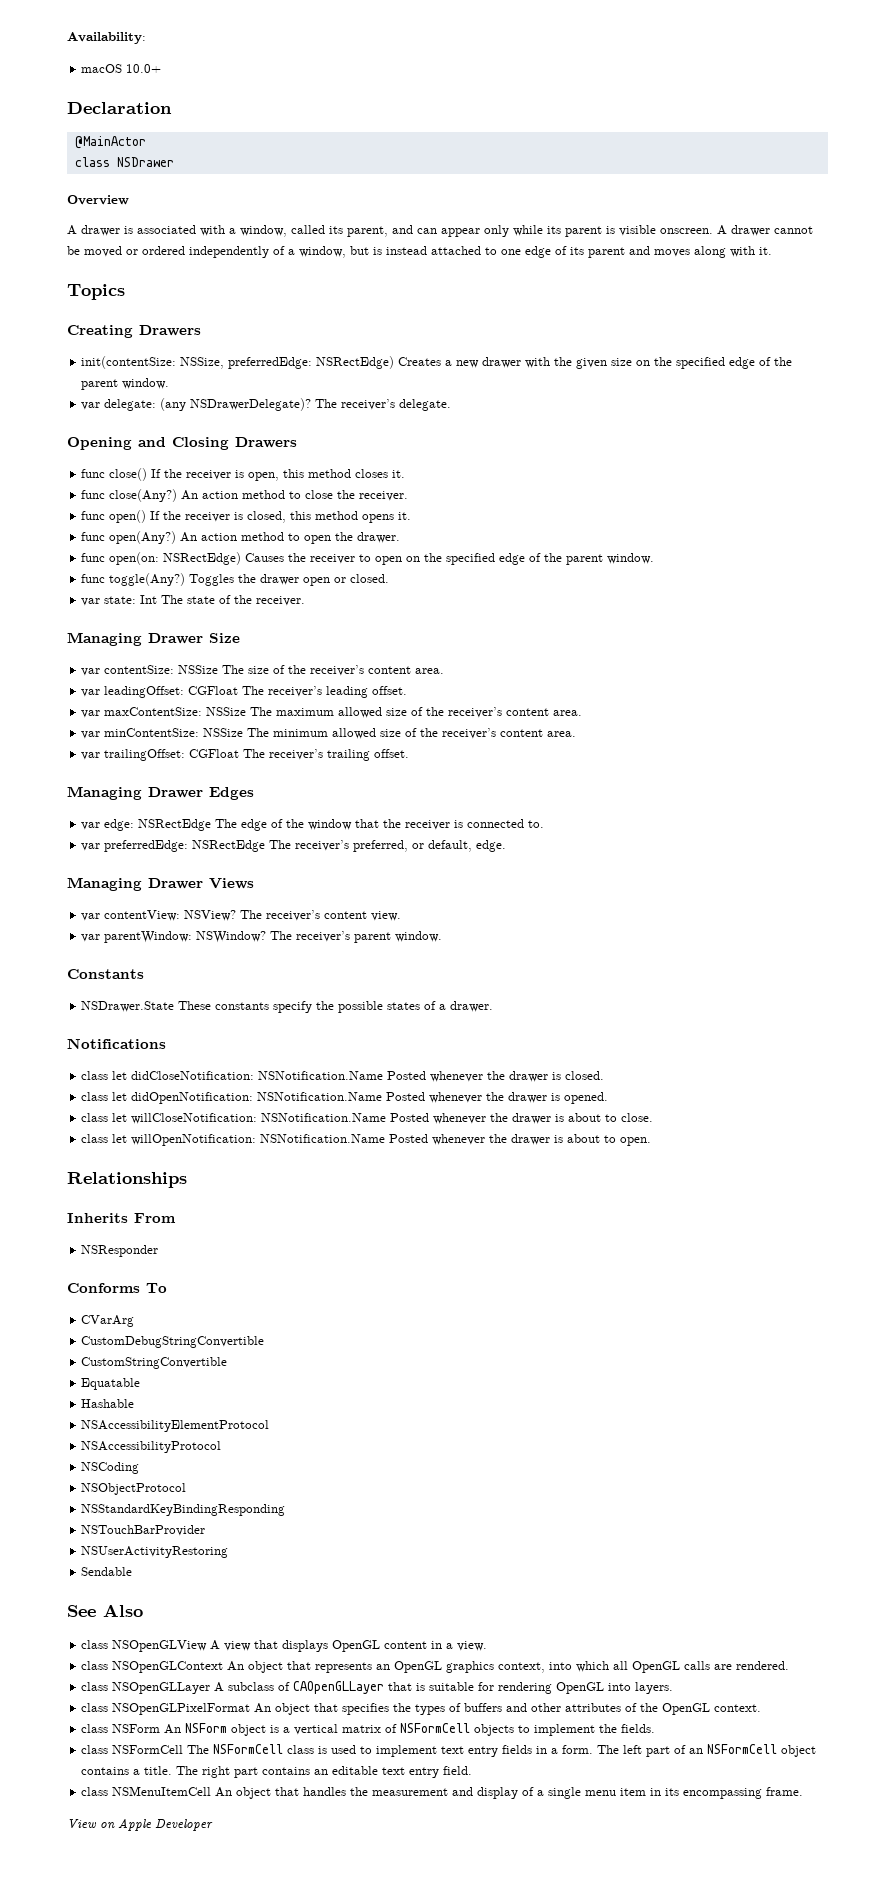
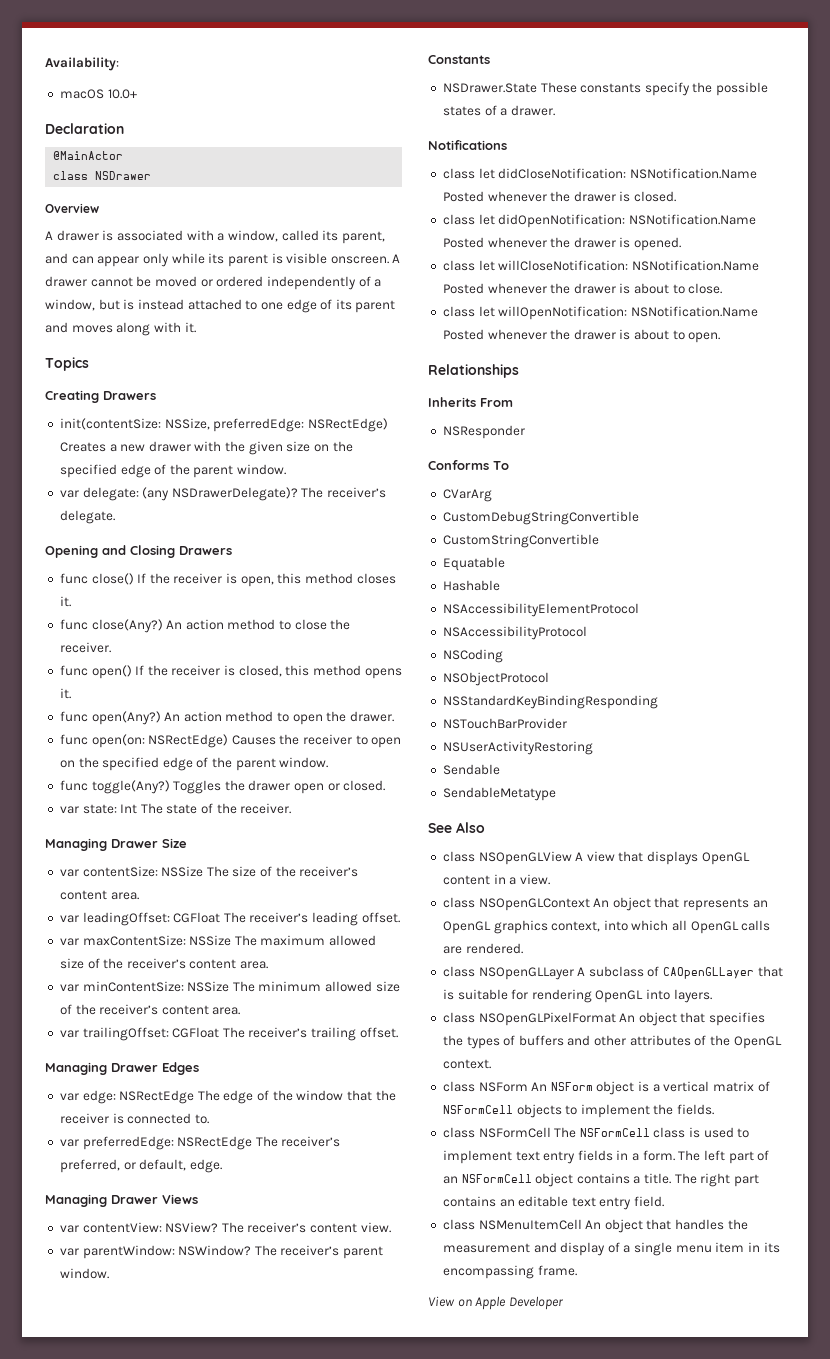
+ SendableMetatype

